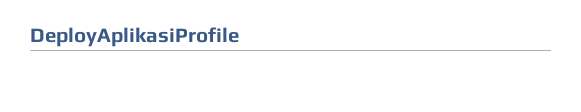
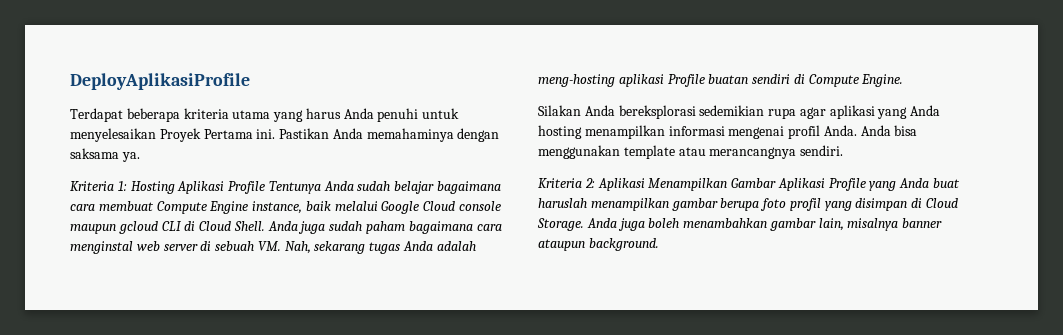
+ Terdapat beberapa kriteria utama yang harus Anda penuhi untuk menyelesaikan Proyek Pertama ini. Pastikan Anda memahaminya dengan saksama ya.
+ Kriteria 1: Hosting Aplikasi Profile Tentunya Anda sudah belajar bagaimana cara membuat Compute Engine instance, baik melalui Google Cloud console maupun gcloud CLI di Cloud Shell. Anda juga sudah paham bagaimana cara menginstal web server di sebuah VM. Nah, sekarang tugas Anda adalah meng-hosting aplikasi Profile buatan sendiri di Compute Engine.
+ Silakan Anda bereksplorasi sedemikian rupa agar aplikasi yang Anda hosting menampilkan informasi mengenai profil Anda. Anda bisa menggunakan template atau merancangnya sendiri.
+ Kriteria 2: Aplikasi Menampilkan Gambar Aplikasi Profile yang Anda buat haruslah menampilkan gambar berupa foto profil yang disimpan di Cloud Storage. Anda juga boleh menambahkan gambar lain, misalnya banner ataupun background.

